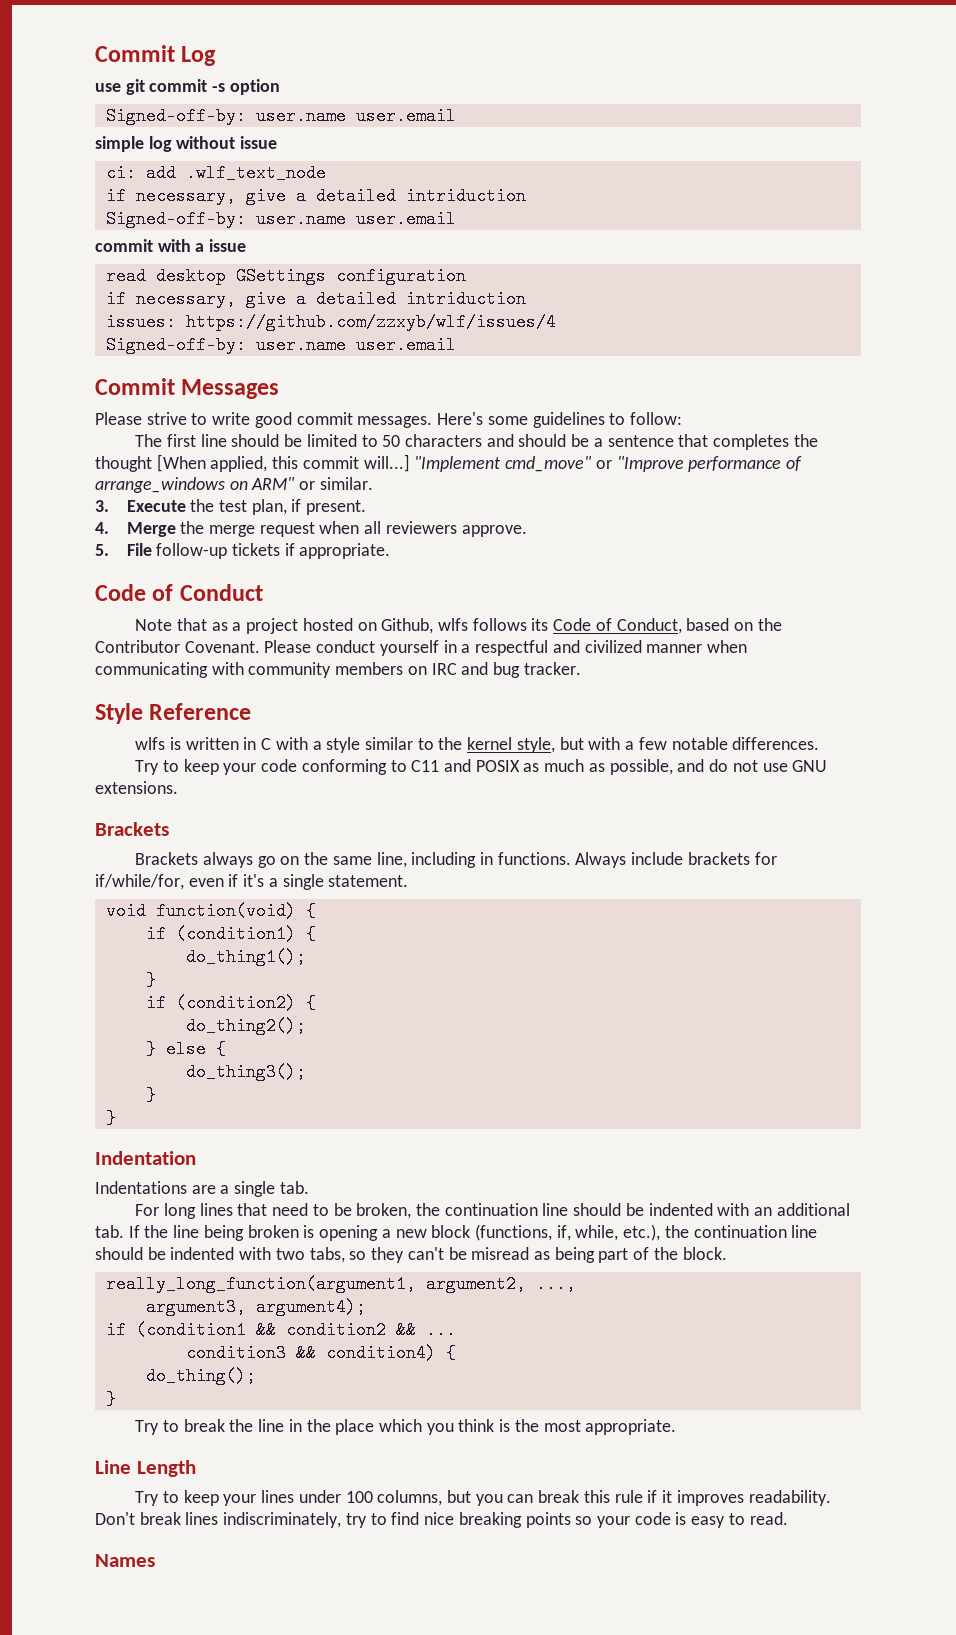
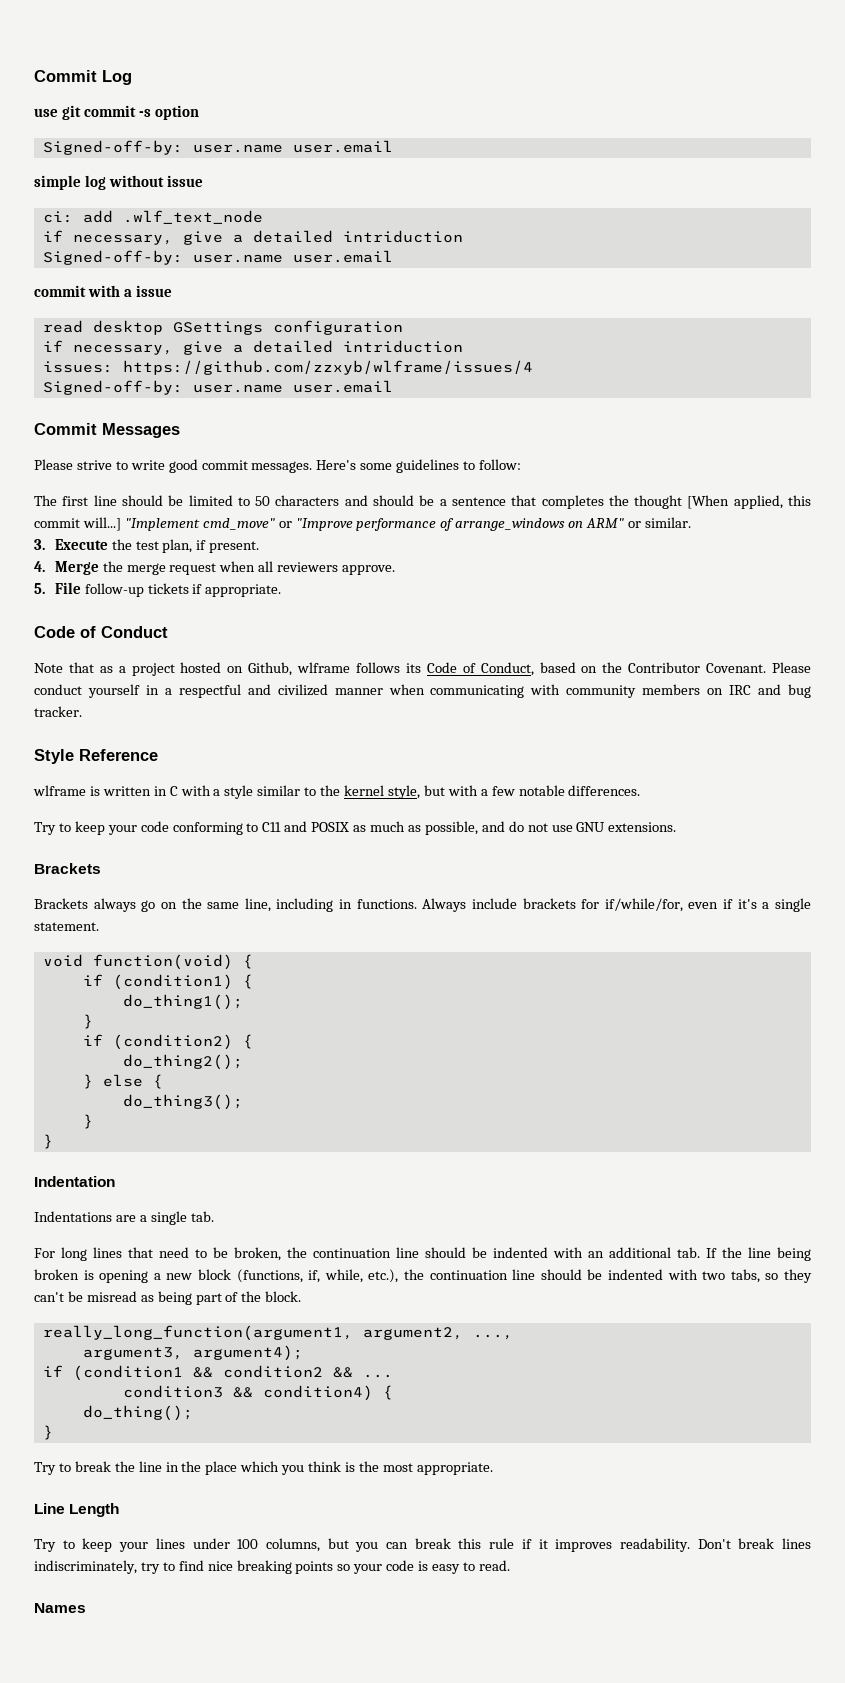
- issues: https://github.com/zzxyb/wlf/issues/4
+ issues: https://github.com/zzxyb/wlframe/issues/4
- Note that as a project hosted on Github, wlfs follows its Code of Conduct, based on the Contributor Covenant.
+ Note that as a project hosted on Github, wlframe follows its Code of Conduct, based on the Contributor Covenant.
- wlfs is written in C with a style similar to the kernel style, but with a few notable differences.
+ wlframe is written in C with a style similar to the kernel style, but with a few notable differences.

